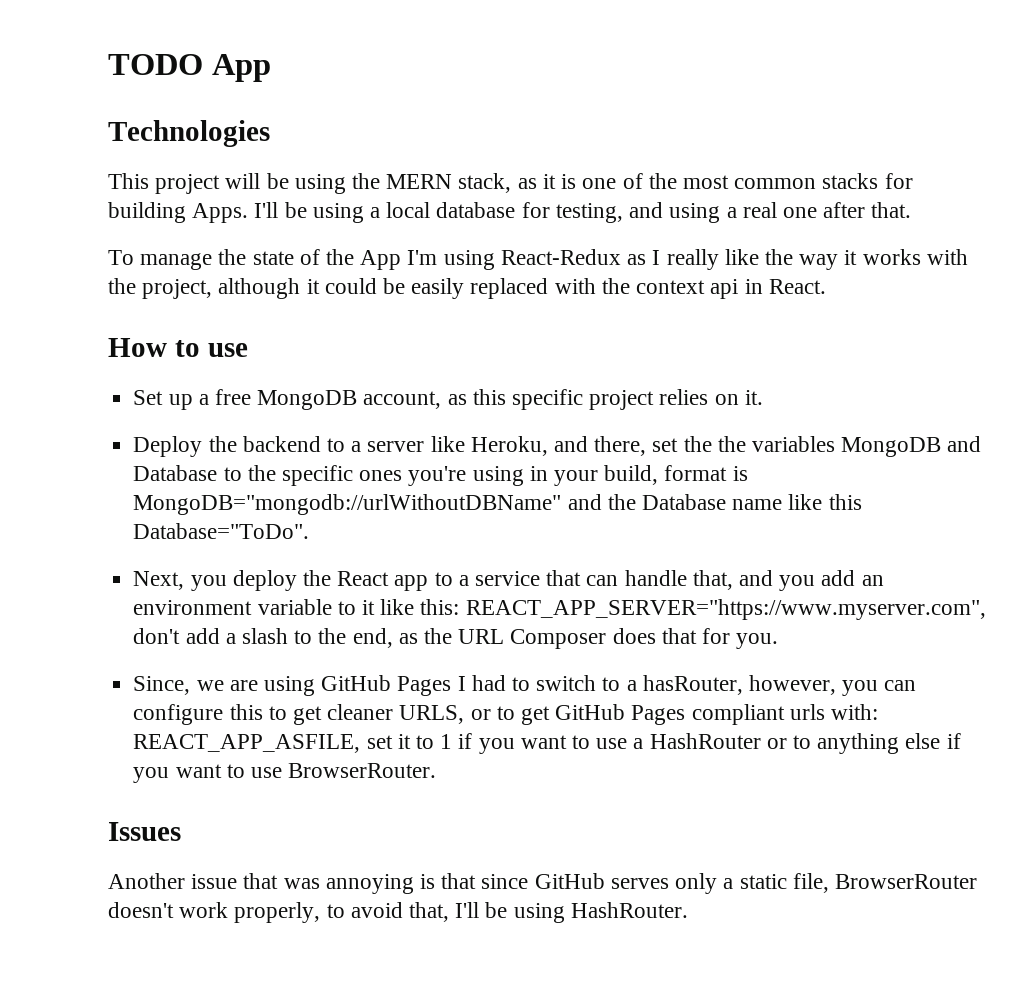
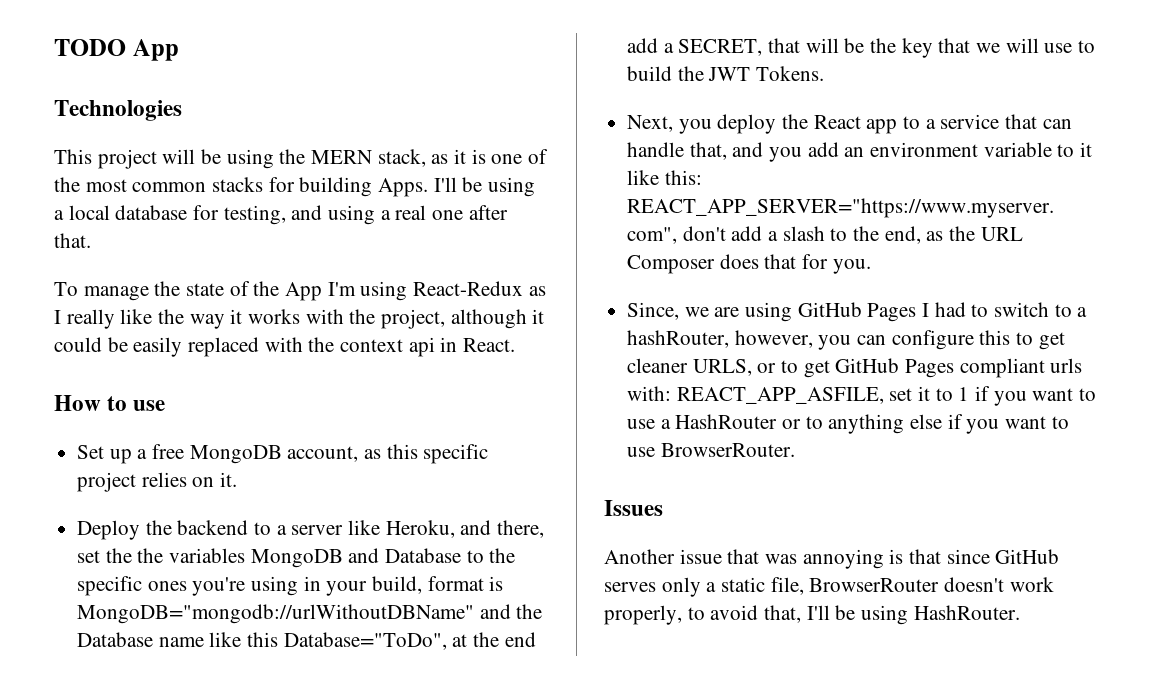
- Deploy the backend to a server like Heroku, and there, set the the variables MongoDB and Database to the specific ones you're using in your build, format is MongoDB="mongodb://urlWithoutDBName" and the Database name like this Database="ToDo".
+ Deploy the backend to a server like Heroku, and there, set the the variables MongoDB and Database to the specific ones you're using in your build, format is MongoDB="mongodb://urlWithoutDBName" and the Database name like this Database="ToDo", at the end add a SECRET, that will be the key that we will use to build the JWT Tokens.
- Since, we are using GitHub Pages I had to switch to a hasRouter, however, you can configure this to get cleaner URLS, or to get GitHub Pages compliant urls with: REACT_APP_ASFILE, set it to 1 if you want to use a HashRouter or to anything else if you want to use BrowserRouter.
+ Since, we are using GitHub Pages I had to switch to a hashRouter, however, you can configure this to get cleaner URLS, or to get GitHub Pages compliant urls with: REACT_APP_ASFILE, set it to 1 if you want to use a HashRouter or to anything else if you want to use BrowserRouter.

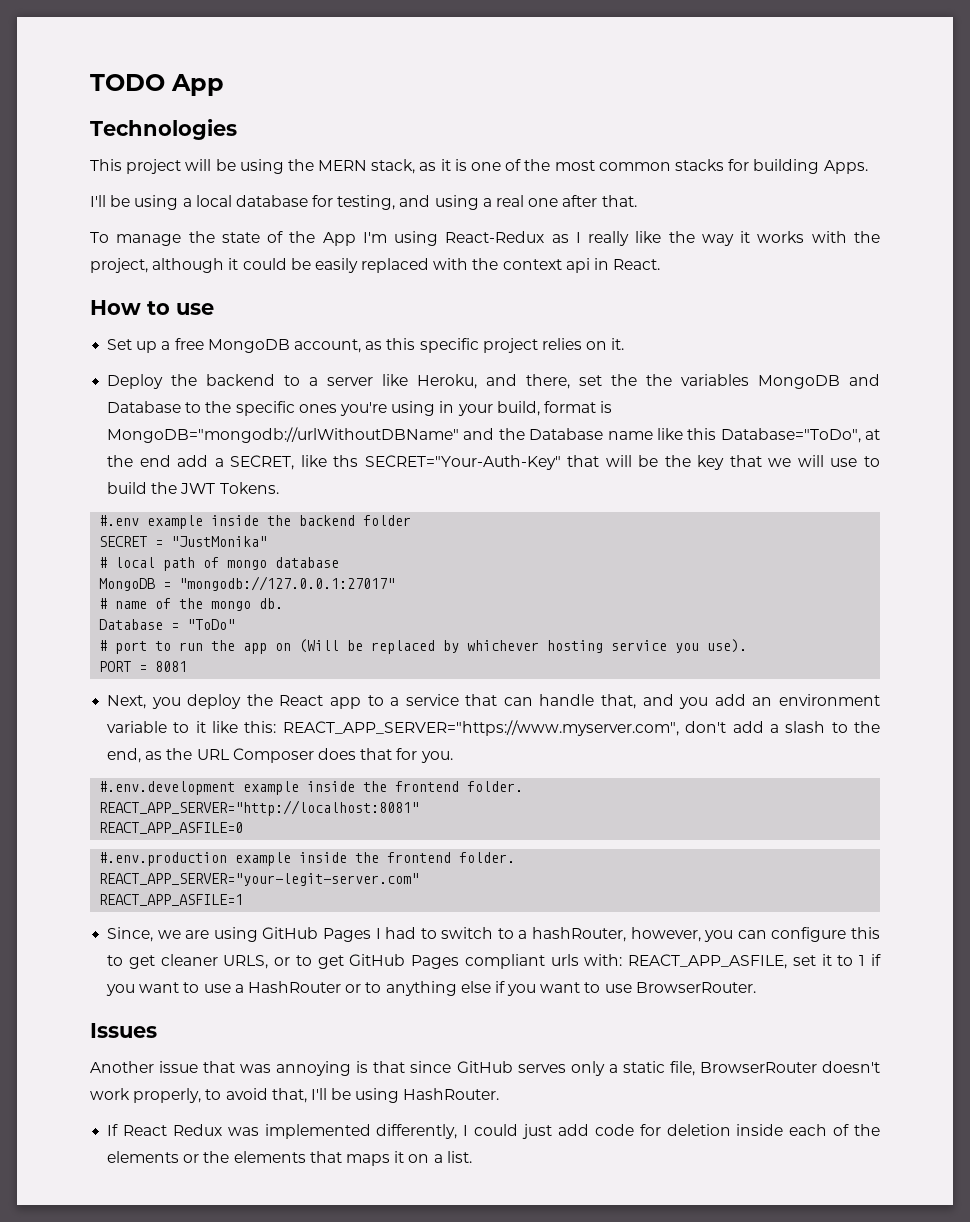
- This project will be using the MERN stack, as it is one of the most common stacks for building Apps. I'll be using a local database for testing, and using a real one after that.
+ This project will be using the MERN stack, as it is one of the most common stacks for building Apps.
+ I'll be using a local database for testing, and using a real one after that.
- Deploy the backend to a server like Heroku, and there, set the the variables MongoDB and Database to the specific ones you're using in your build, format is MongoDB="mongodb://urlWithoutDBName" and the Database name like this Database="ToDo", at the end add a SECRET, that will be the key that we will use to build the JWT Tokens.
+ Deploy the backend to a server like Heroku, and there, set the the variables MongoDB and Database to the specific ones you're using in your build, format is MongoDB="mongodb://urlWithoutDBName" and the Database name like this Database="ToDo", at the end add a SECRET, like ths SECRET="Your-Auth-Key" that will be the key that we will use to build the JWT Tokens.
+ #.env example inside the backend folder
+ SECRET = "JustMonika"
+ # local path of mongo database
+ MongoDB = "mongodb://127.0.0.1:27017"
+ # name of the mongo db.
+ Database = "ToDo"
+ # port to run the app on (Will be replaced by whichever hosting service you use).
+ PORT = 8081
+ #.env.development example inside the frontend folder.
+ REACT_APP_SERVER="http://localhost:8081"
+ REACT_APP_ASFILE=0
+ #.env.production example inside the frontend folder.
+ REACT_APP_SERVER="your-legit-server.com"
+ REACT_APP_ASFILE=1
+ If React Redux was implemented differently, I could just add code for deletion inside each of the elements or the elements that maps it on a list.

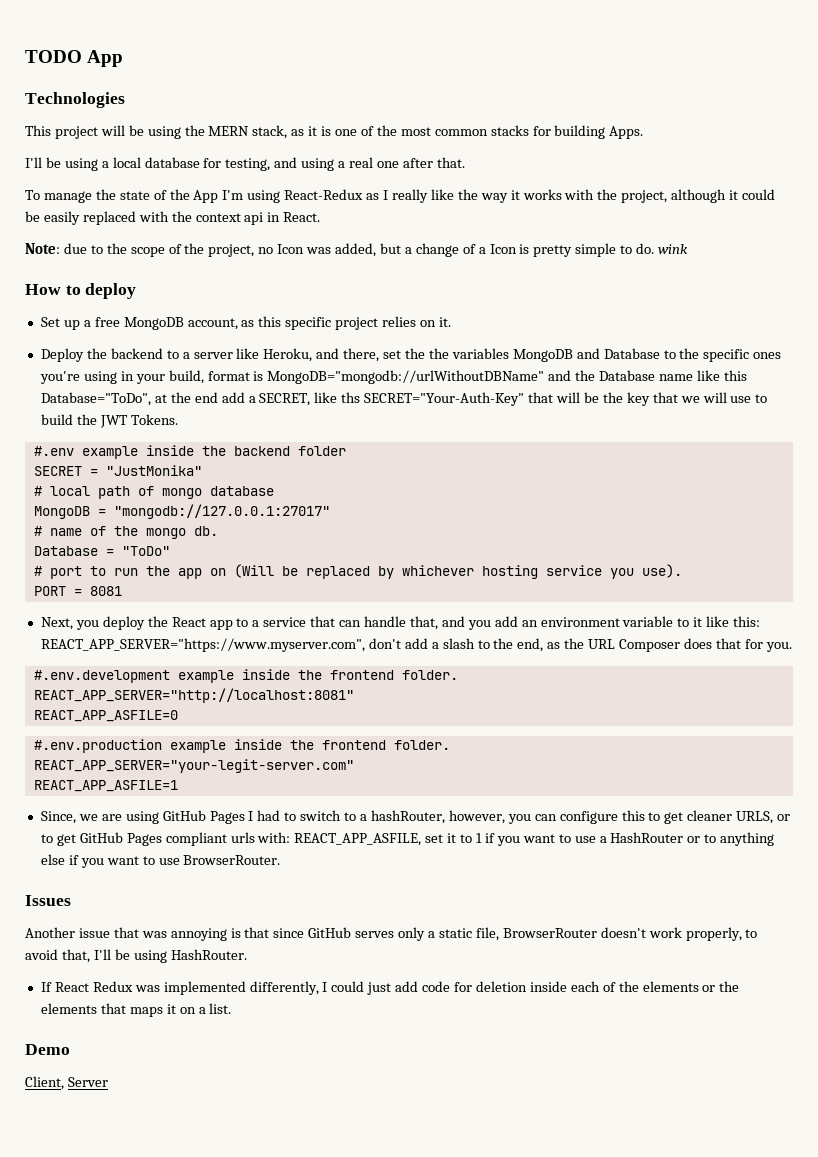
+ Note: due to the scope of the project, no Icon was added, but a change of a Icon is pretty simple to do. wink
- How to use
+ How to deploy
+ Demo
+ Client, Server

